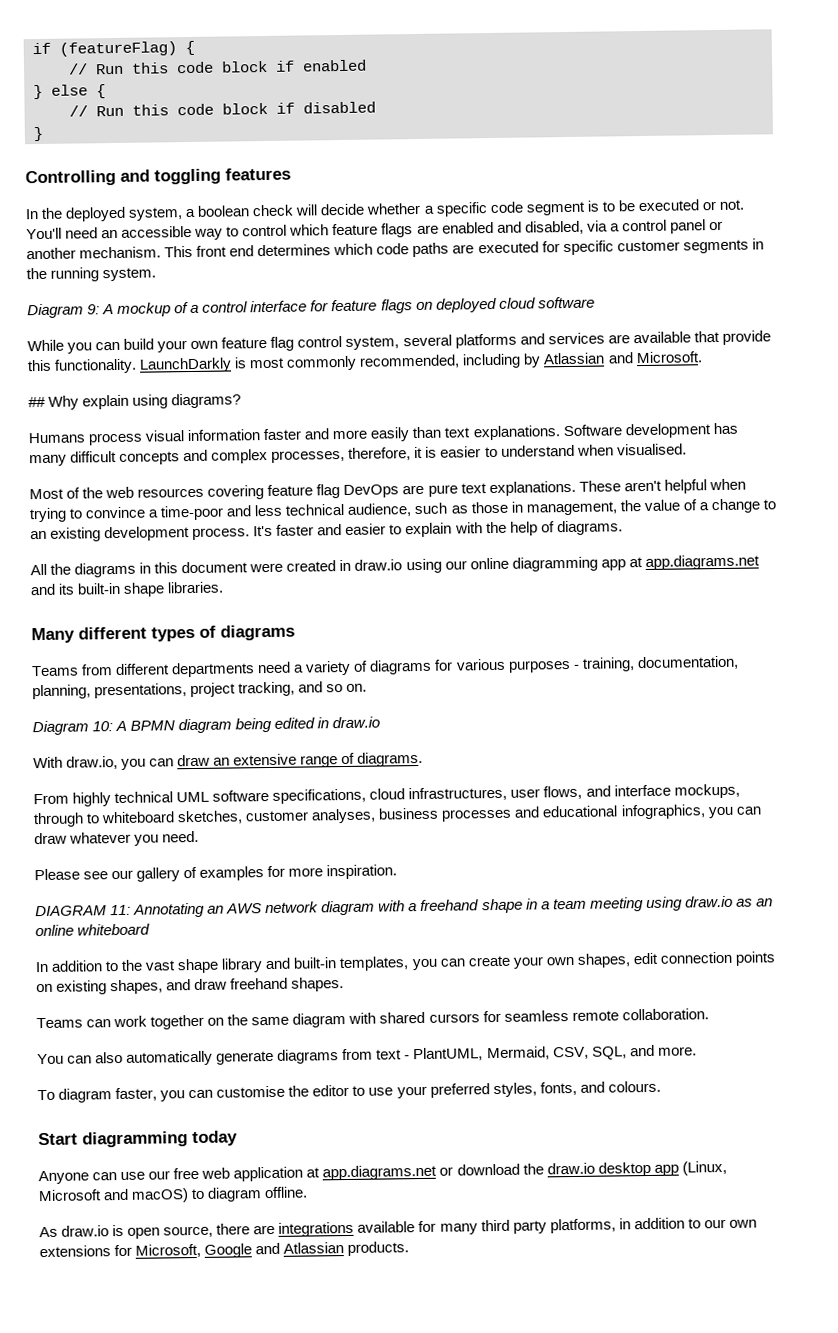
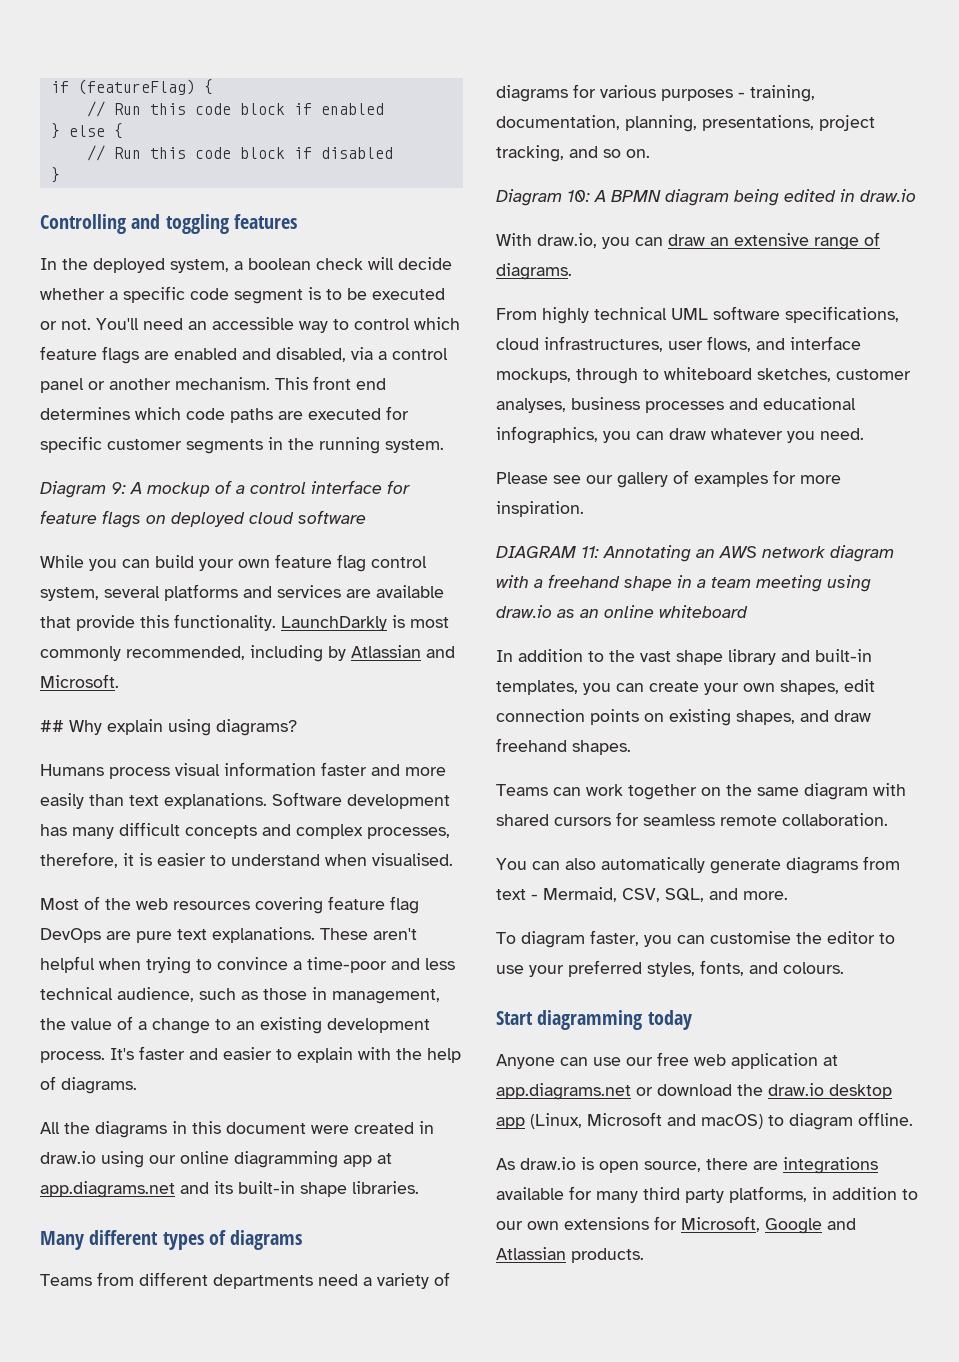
- You can also automatically generate diagrams from text - PlantUML, Mermaid, CSV, SQL, and more.
+ You can also automatically generate diagrams from text - Mermaid, CSV, SQL, and more.

